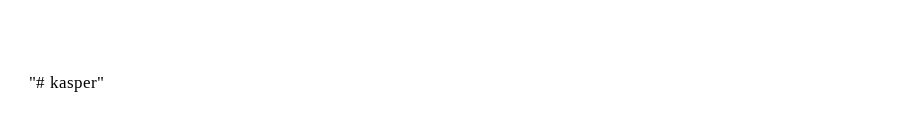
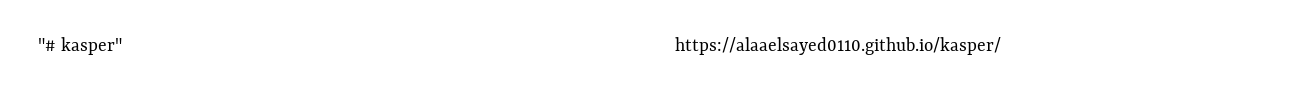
+ https://alaaelsayed0110.github.io/kasper/

